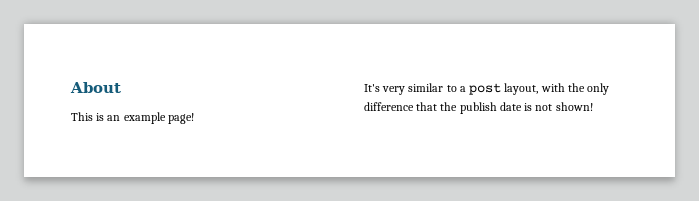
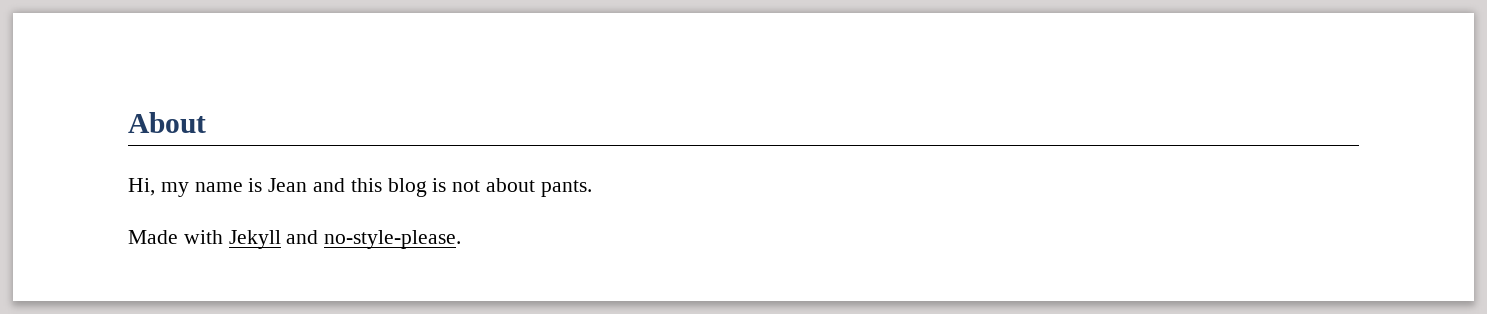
- This is an example page!
- It's very similar to a post layout, with the only difference that the publish date is not shown!
+ Hi, my name is Jean and this blog is not about pants.
+ Made with Jekyll and no-style-please.

